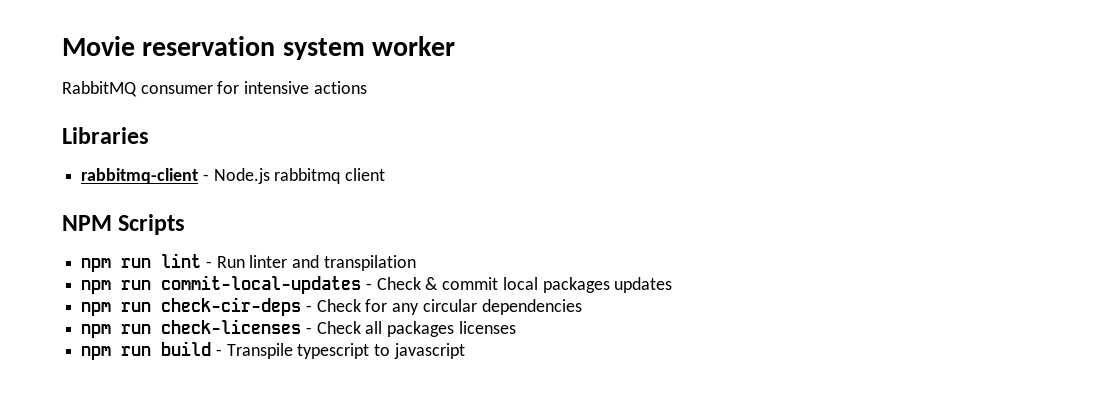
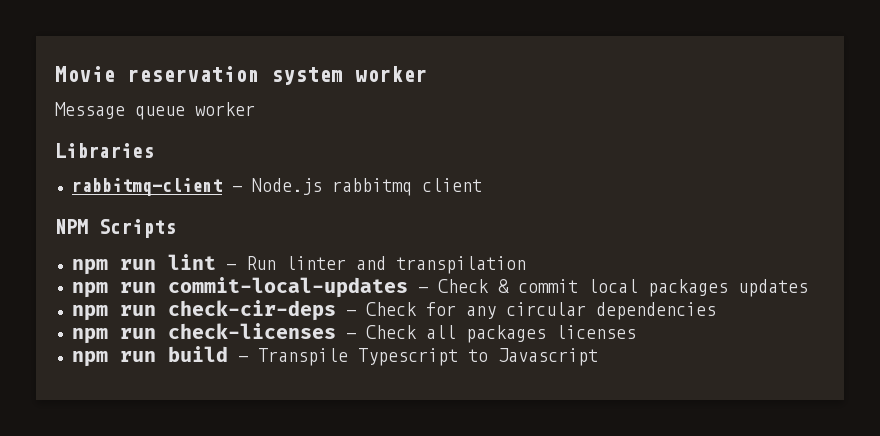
- RabbitMQ consumer for intensive actions
+ Message queue worker
- npm run build - Transpile typescript to javascript
+ npm run build - Transpile Typescript to Javascript

